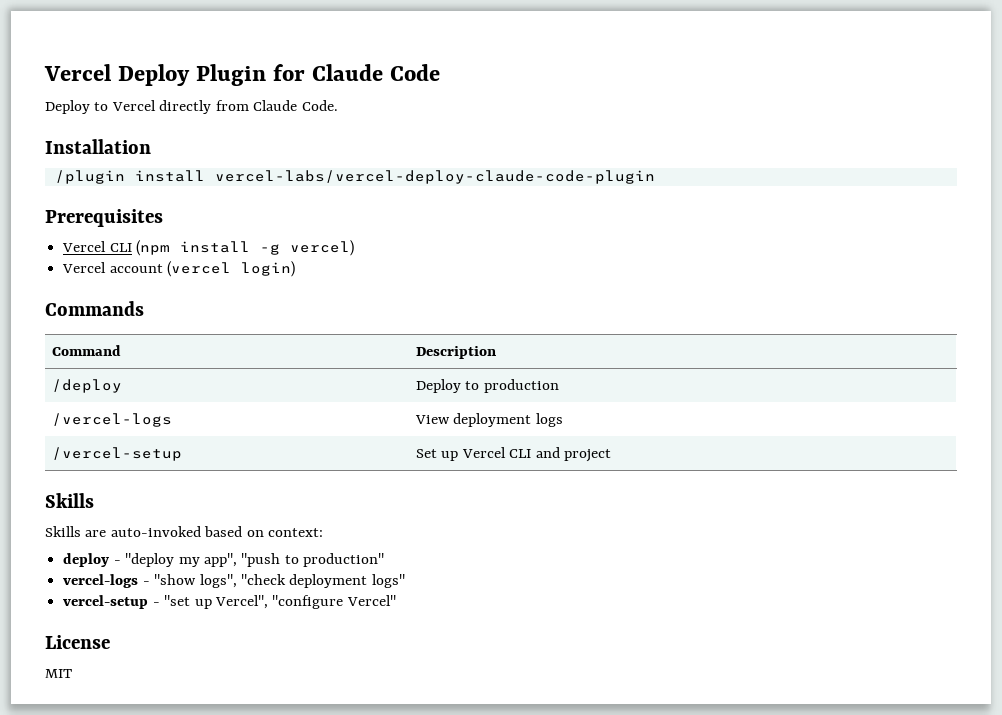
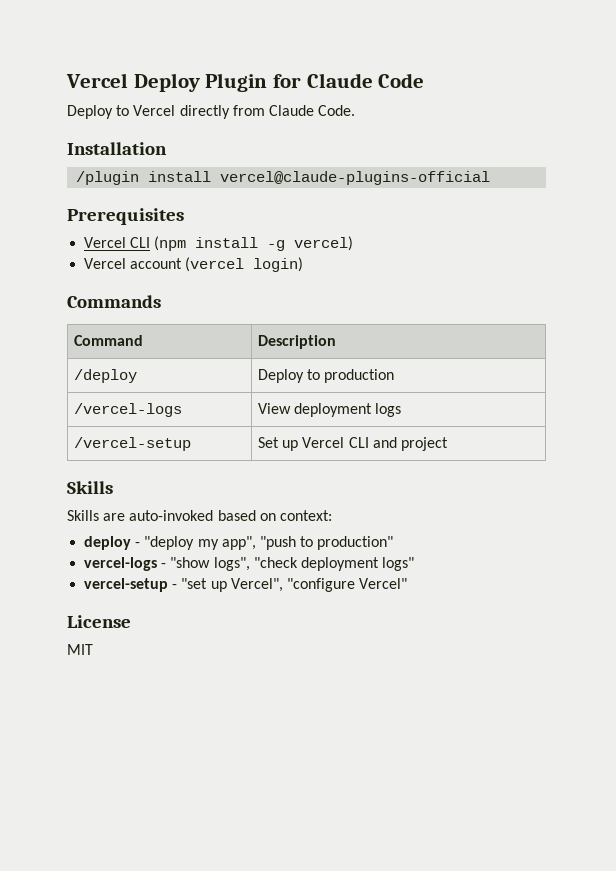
- /plugin install vercel-labs/vercel-deploy-claude-code-plugin
+ /plugin install vercel@claude-plugins-official

